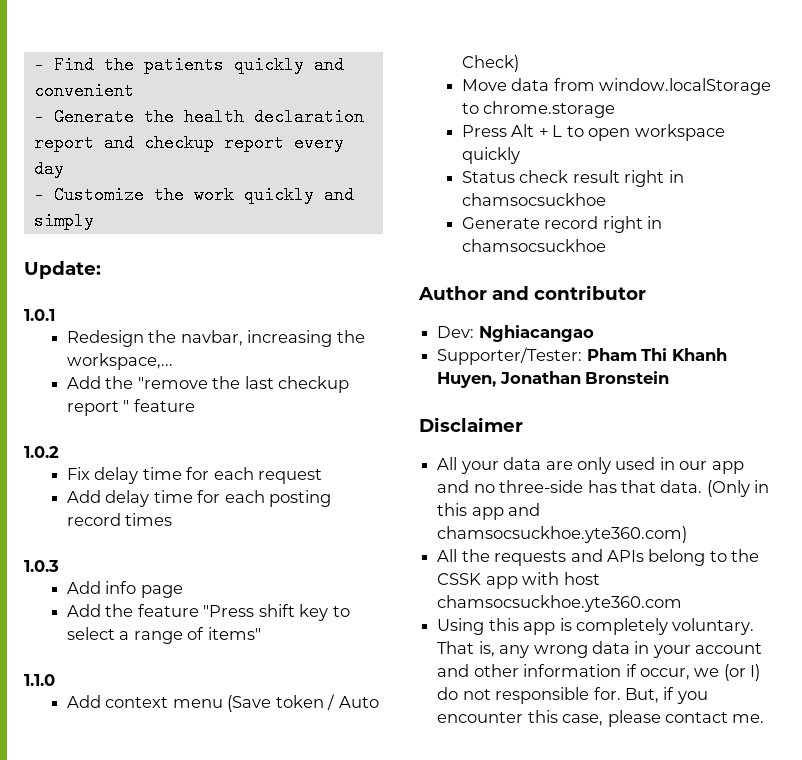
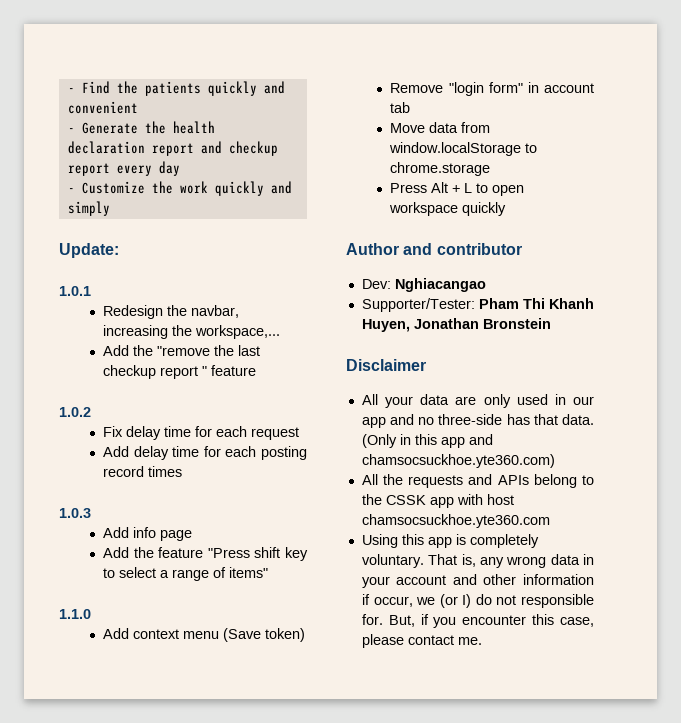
- Add context menu (Save token / Auto Check)
+ Add context menu (Save token)
+ Remove "login form" in account tab
- Status check result right in chamsocsuckhoe
- Generate record right in chamsocsuckhoe

